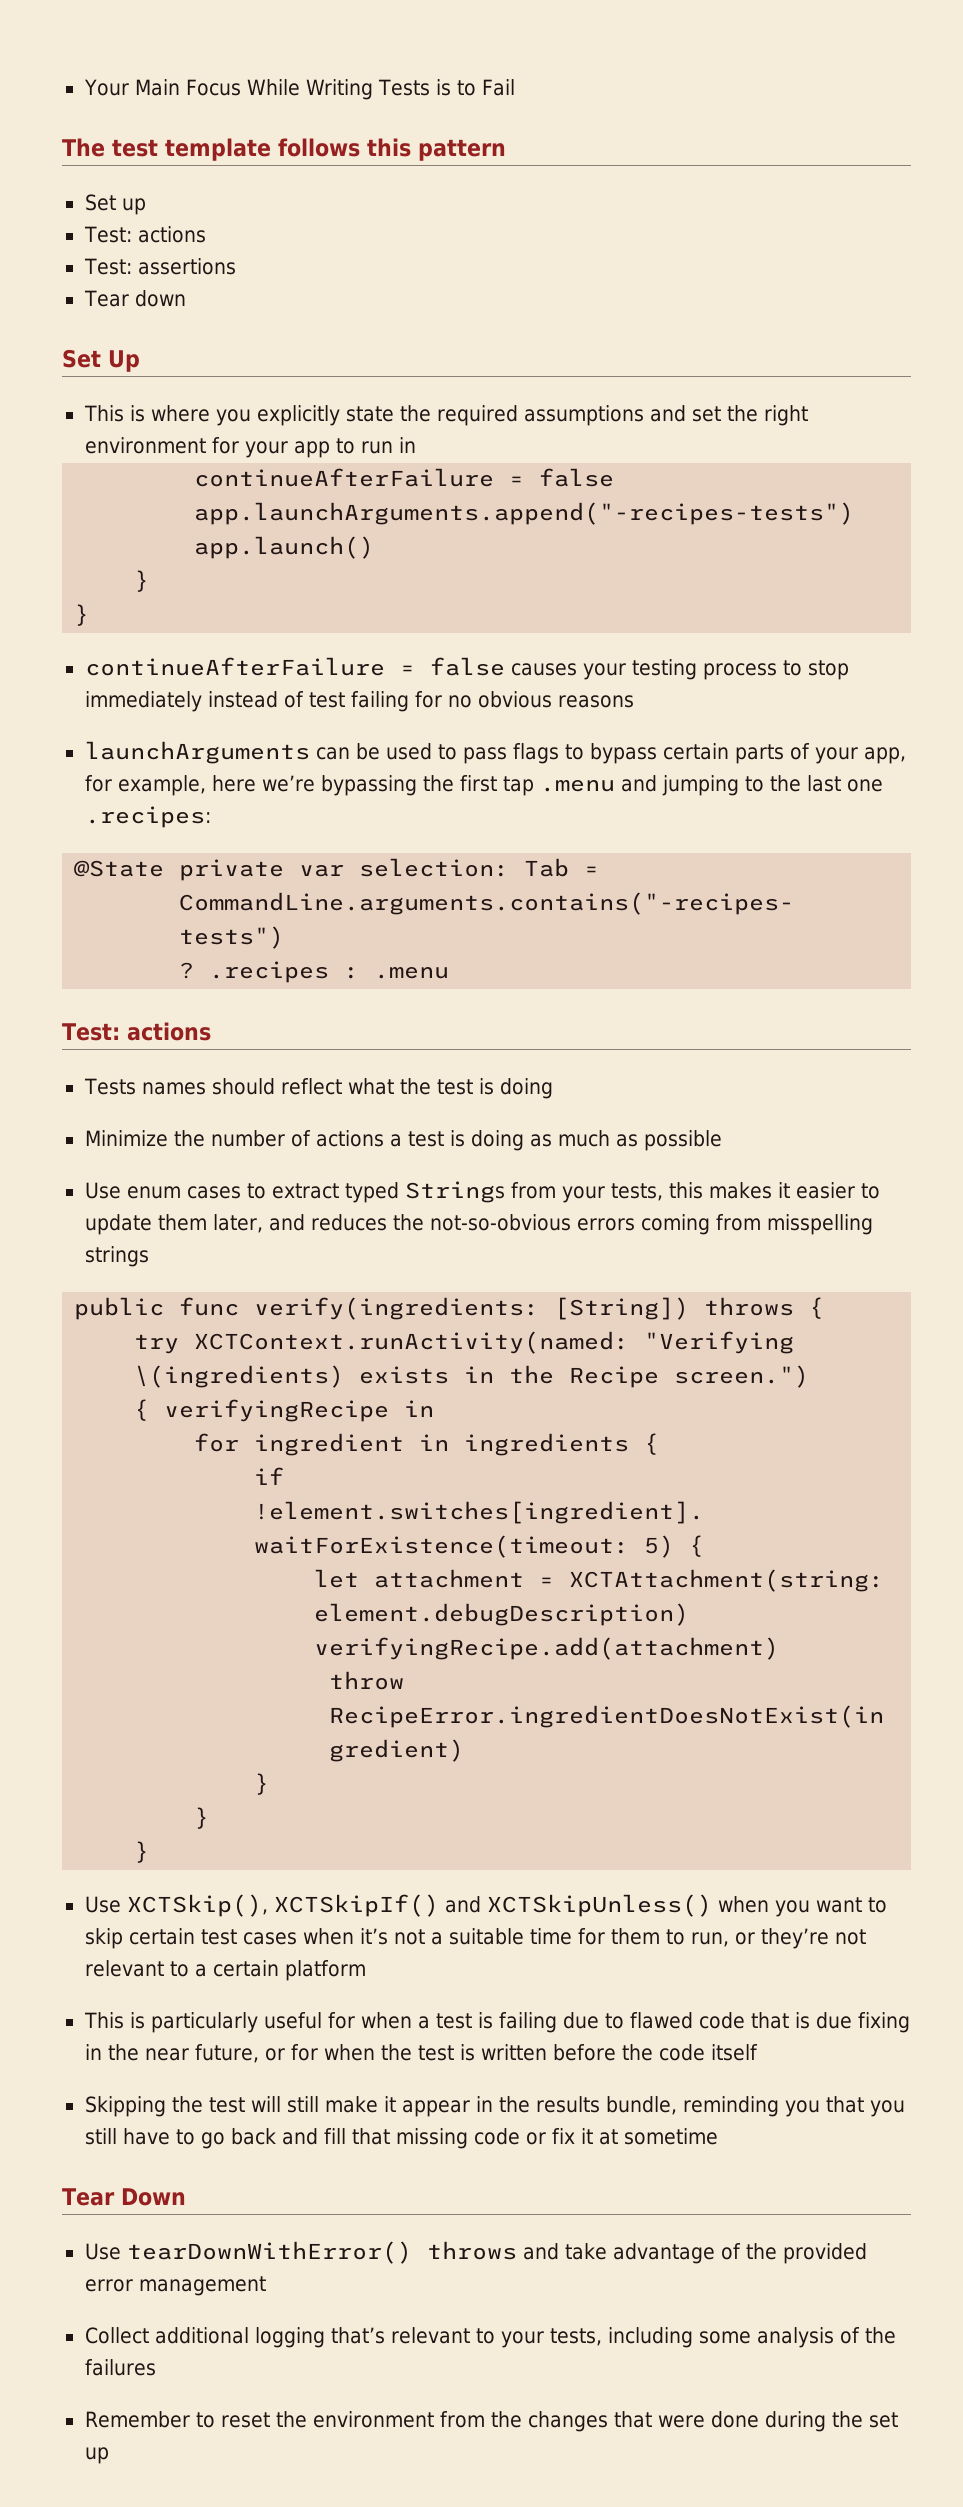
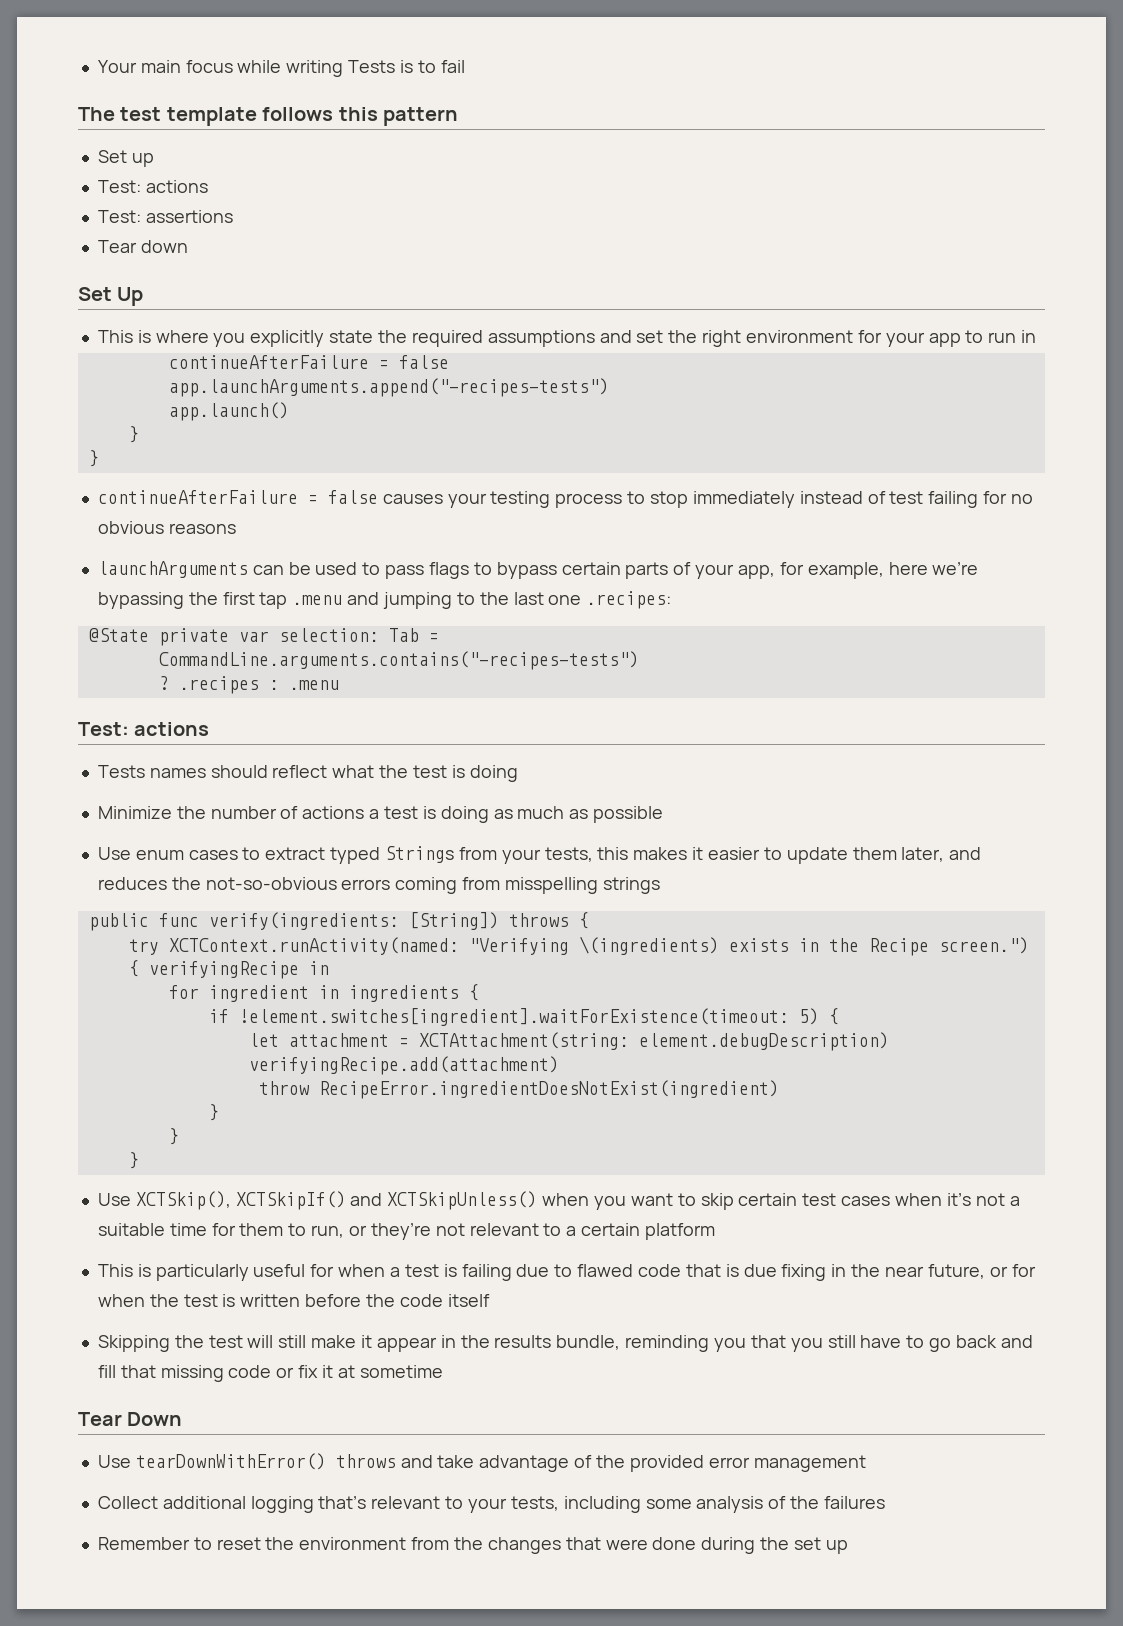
- Your Main Focus While Writing Tests is to Fail
+ Your main focus while writing Tests is to fail

